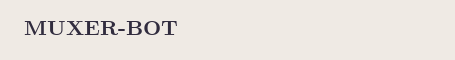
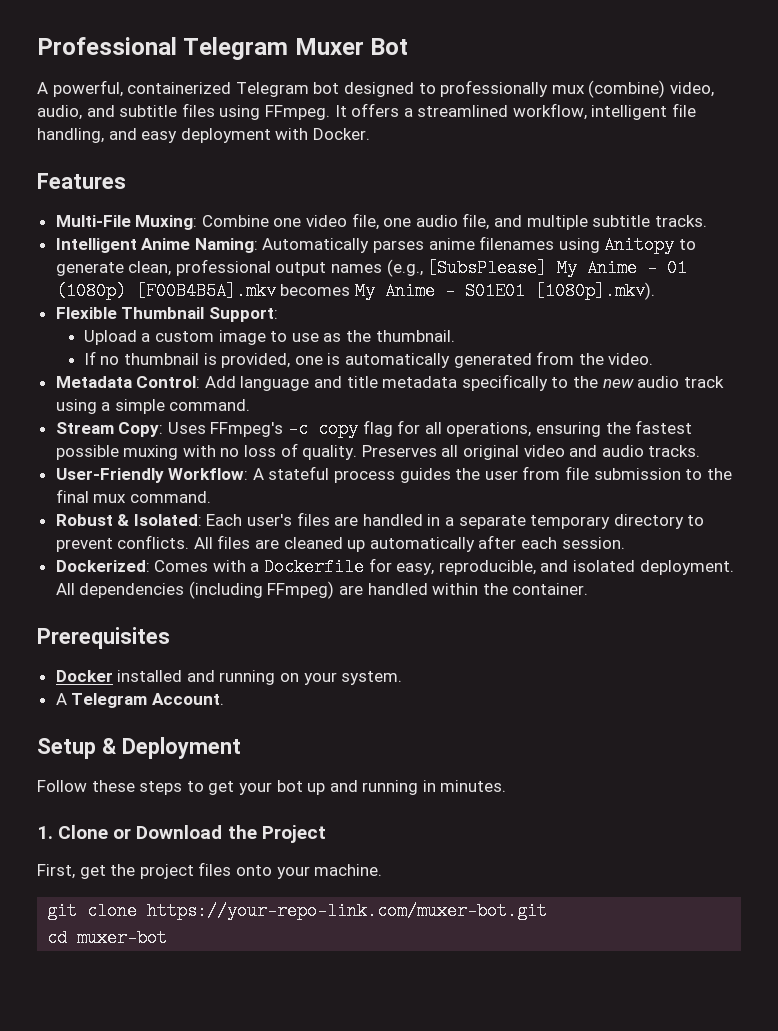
- MUXER-BOT
+ Professional Telegram Muxer Bot
+ A powerful, containerized Telegram bot designed to professionally mux (combine) video, audio, and subtitle files using FFmpeg. It offers a streamlined workflow, intelligent file handling, and easy deployment with Docker.
+ Features
+ Multi-File Muxing: Combine one video file, one audio file, and multiple subtitle tracks.
+ Intelligent Anime Naming: Automatically parses anime filenames using Anitopy to generate clean, professional output names (e.g., [SubsPlease] My Anime - 01 (1080p) [F00B4B5A].mkv becomes My Anime - S01E01 [1080p].mkv).
+ Flexible Thumbnail Support:
+ Upload a custom image to use as the thumbnail.
+ If no thumbnail is provided, one is automatically generated from the video.
+ Metadata Control: Add language and title metadata specifically to the new audio track using a simple command.
+ Stream Copy: Uses FFmpeg's -c copy flag for all operations, ensuring the fastest possible muxing with no loss of quality. Preserves all original video and audio tracks.
+ User-Friendly Workflow: A stateful process guides the user from file submission to the final mux command.
+ Robust & Isolated: Each user's files are handled in a separate temporary directory to prevent conflicts. All files are cleaned up automatically after each session.
+ Dockerized: Comes with a Dockerfile for easy, reproducible, and isolated deployment. All dependencies (including FFmpeg) are handled within the container.
+ Prerequisites
+ Docker installed and running on your system.
+ A Telegram Account.
+ Setup & Deployment
+ Follow these steps to get your bot up and running in minutes.
+ 1. Clone or Download the Project
+ First, get the project files onto your machine.
+ git clone https://your-repo-link.com/muxer-bot.git
+ cd muxer-bot

